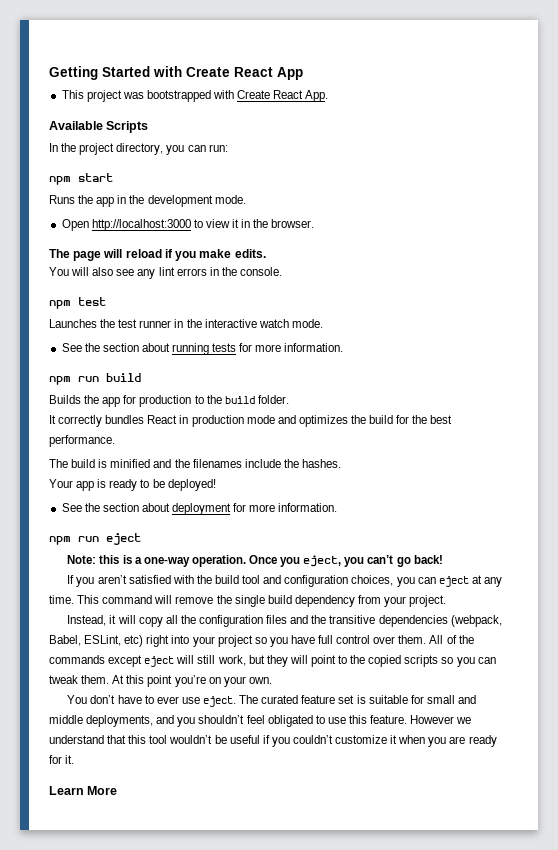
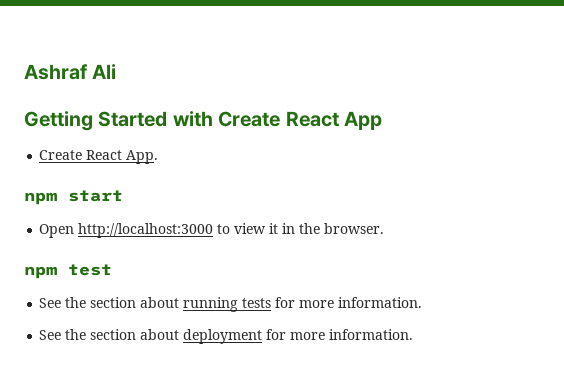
+ Ashraf Ali
- This project was bootstrapped with Create React App.
- Available Scripts
- In the project directory, you can run:
+ Create React App.
  npm start
- Runs the app in the development mode.
- The page will reload if you make edits.
- You will also see any lint errors in the console.
  npm test
- Launches the test runner in the interactive watch mode.
- npm run build
- Builds the app for production to the build folder.
- It correctly bundles React in production mode and optimizes the build for the best performance.
- The build is minified and the filenames include the hashes.
- Your app is ready to be deployed!
- npm run eject
- Note: this is a one-way operation. Once you eject, you can’t go back!
- If you aren’t satisfied with the build tool and configuration choices, you can eject at any time. This command will remove the single build dependency from your project.
- Instead, it will copy all the configuration files and the transitive dependencies (webpack, Babel, ESLint, etc) right into your project so you have full control over them. All of the commands except eject will still work, but they will point to the copied scripts so you can tweak them. At this point you’re on your own.
- You don’t have to ever use eject. The curated feature set is suitable for small and middle deployments, and you shouldn’t feel obligated to use this feature. However we understand that this tool wouldn’t be useful if you couldn’t customize it when you are ready for it.
- Learn More

